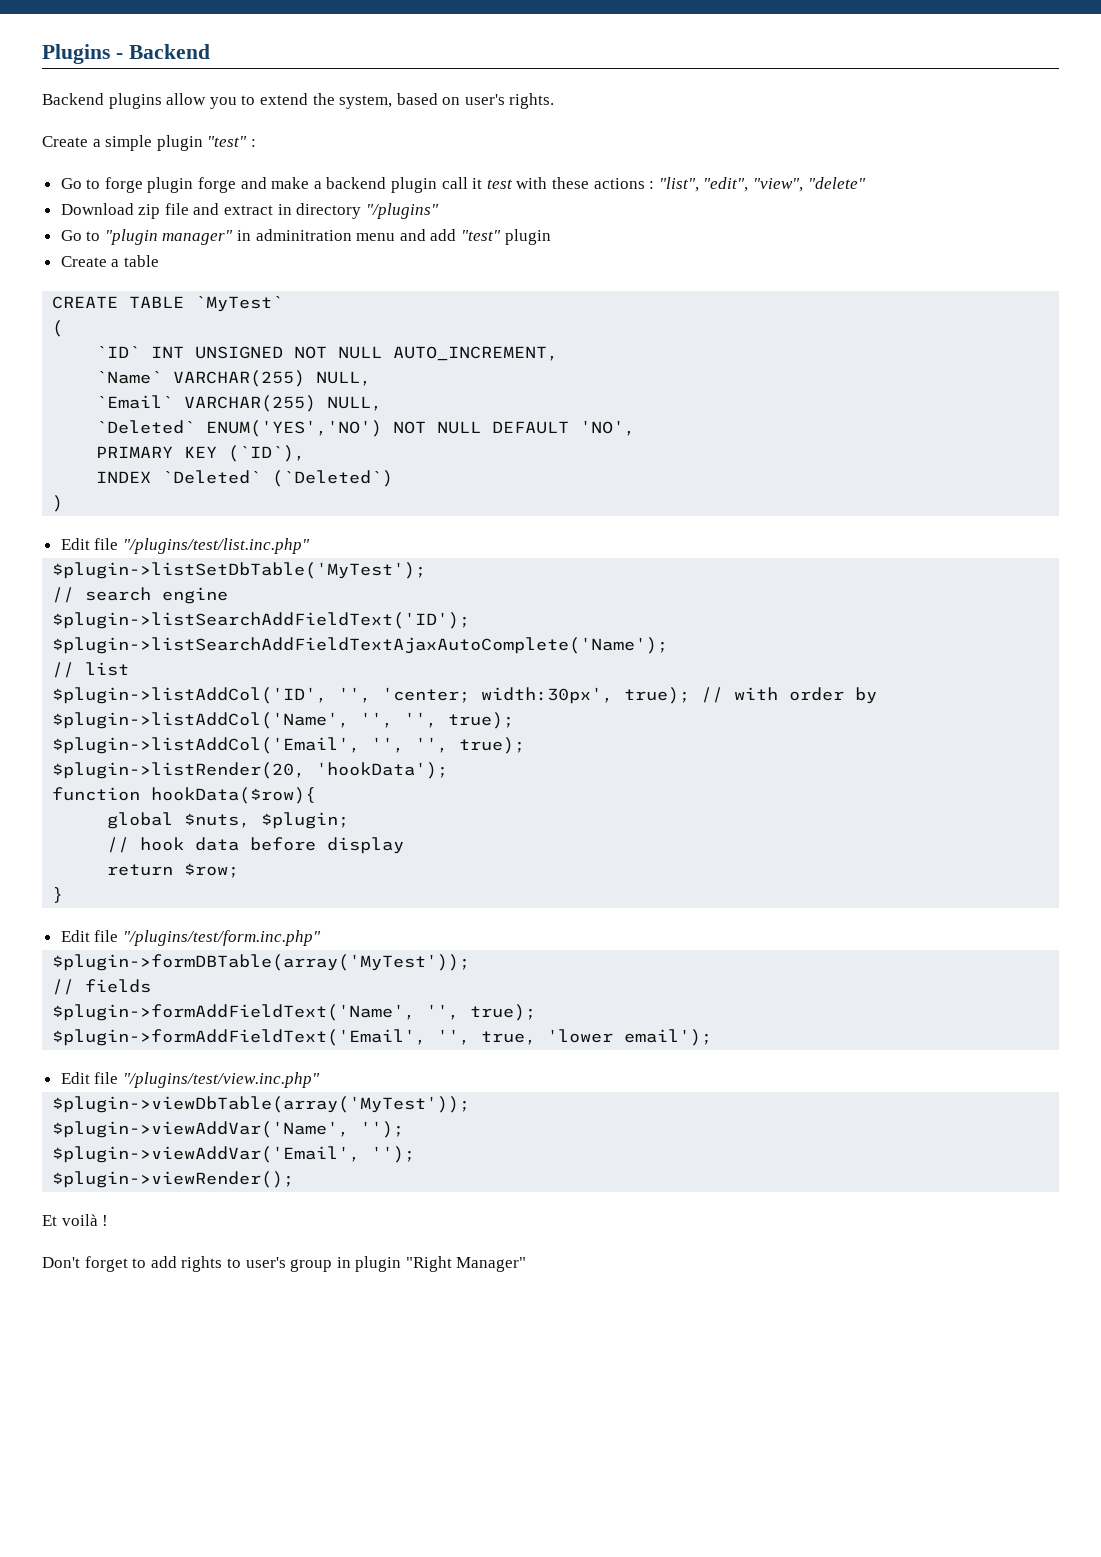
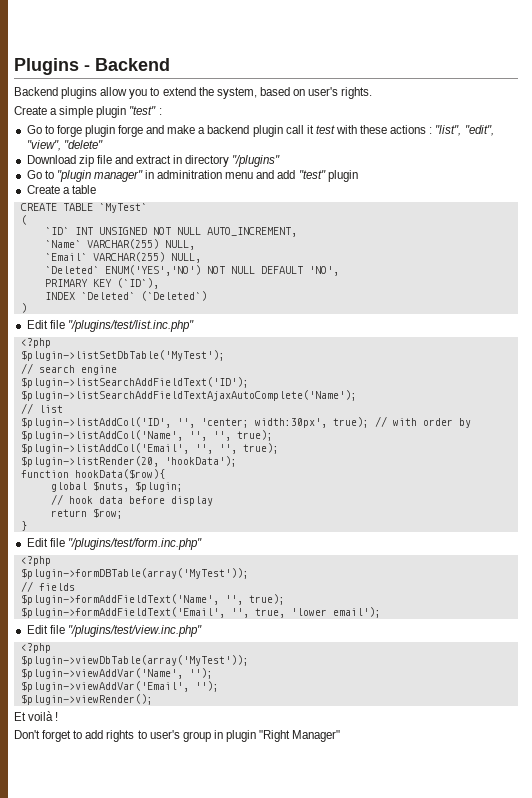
  Edit file "/plugins/test/list.inc.php"
+ <?php
  Edit file "/plugins/test/form.inc.php"
+ <?php
  Edit file "/plugins/test/view.inc.php"
+ <?php

